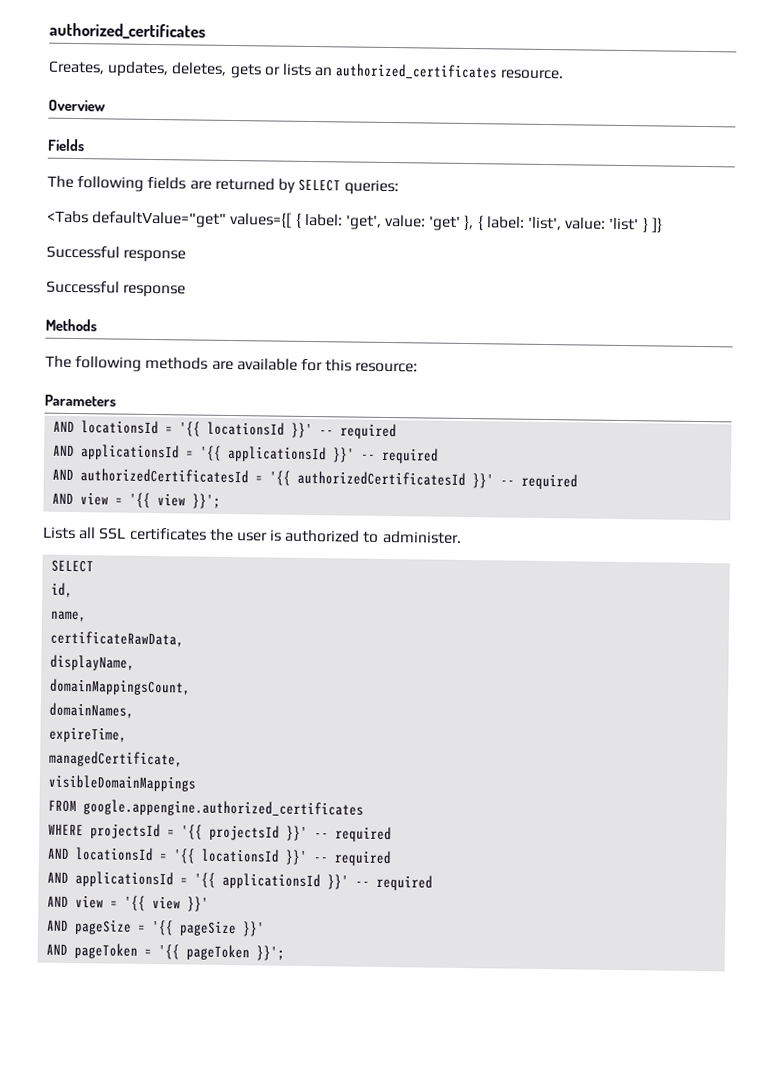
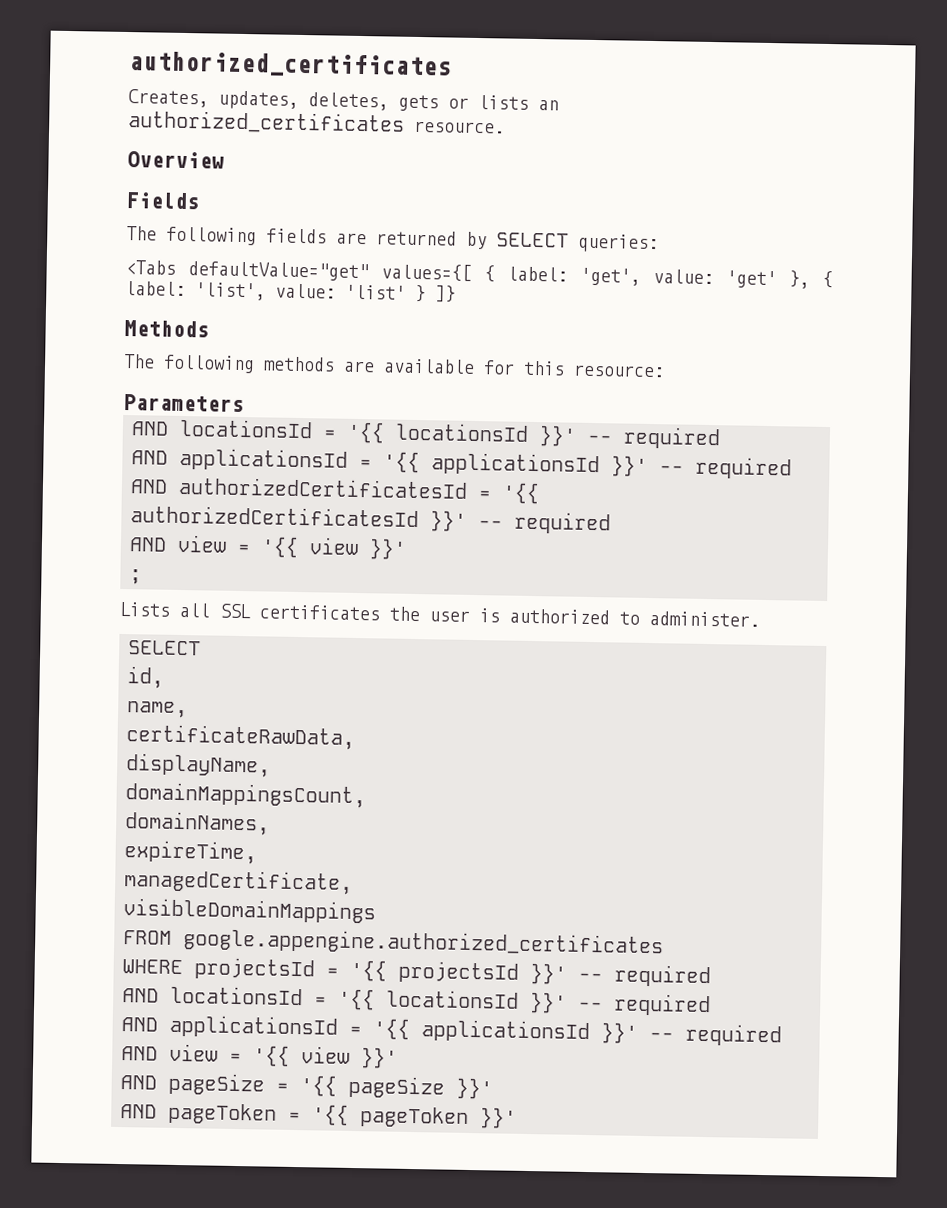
  <Tabs defaultValue="get" values={[ { label: 'get', value: 'get' }, { label: 'list', value: 'list' } ]}
- Successful response
- Successful response
  AND authorizedCertificatesId = '{{ authorizedCertificatesId }}' -- required
- AND view = '{{ view }}';
+ AND view = '{{ view }}'
+ ;
- AND pageToken = '{{ pageToken }}';
+ AND pageToken = '{{ pageToken }}'

